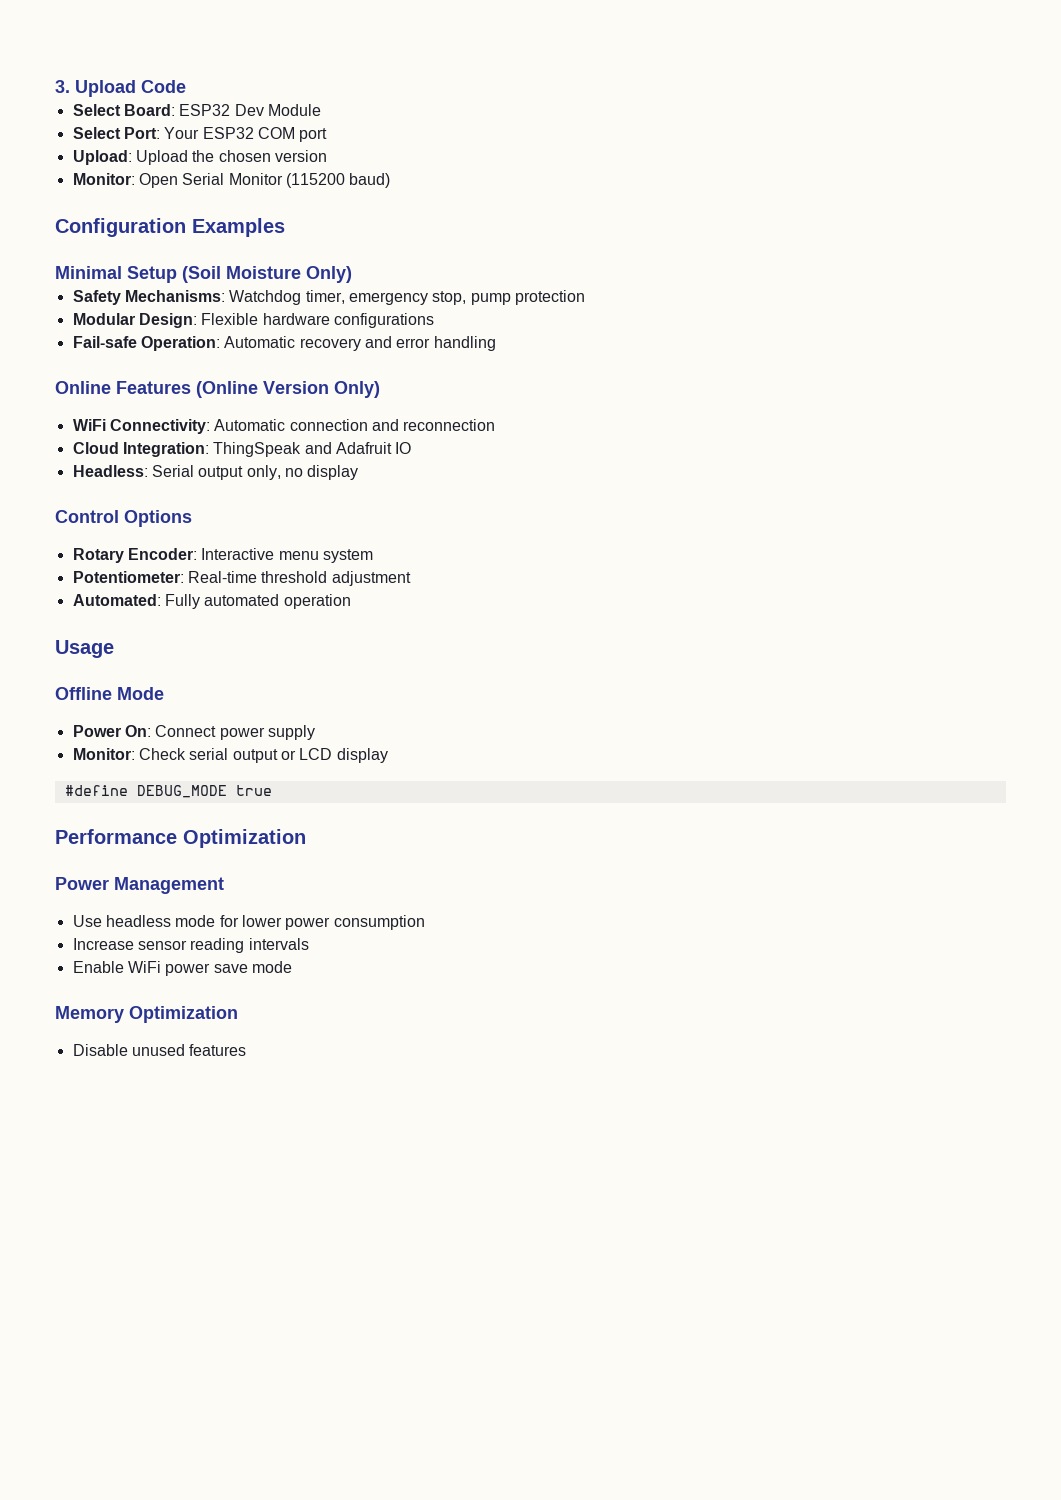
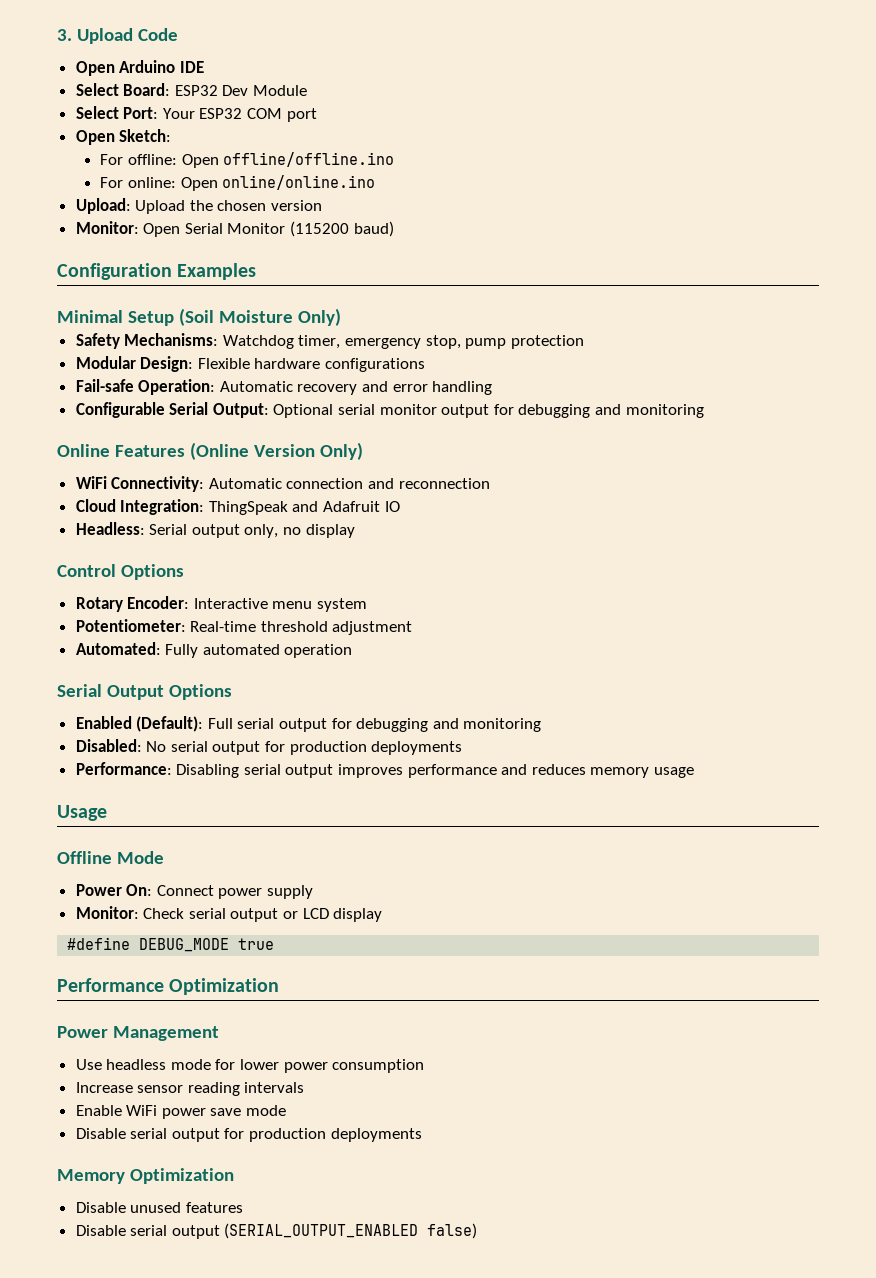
+ Open Arduino IDE
+ Open Sketch:
+ For offline: Open offline/offline.ino
+ For online: Open online/online.ino
+ Configurable Serial Output: Optional serial monitor output for debugging and monitoring
+ Serial Output Options
+ Enabled (Default): Full serial output for debugging and monitoring
+ Disabled: No serial output for production deployments
+ Performance: Disabling serial output improves performance and reduces memory usage
+ Disable serial output for production deployments
+ Disable serial output (SERIAL_OUTPUT_ENABLED false)

